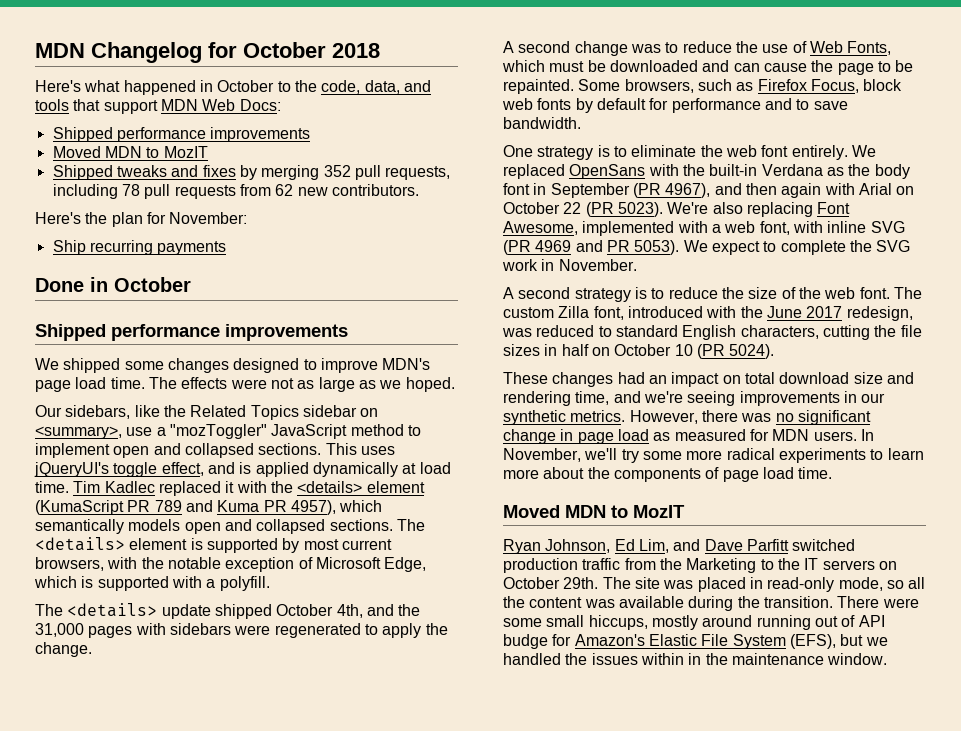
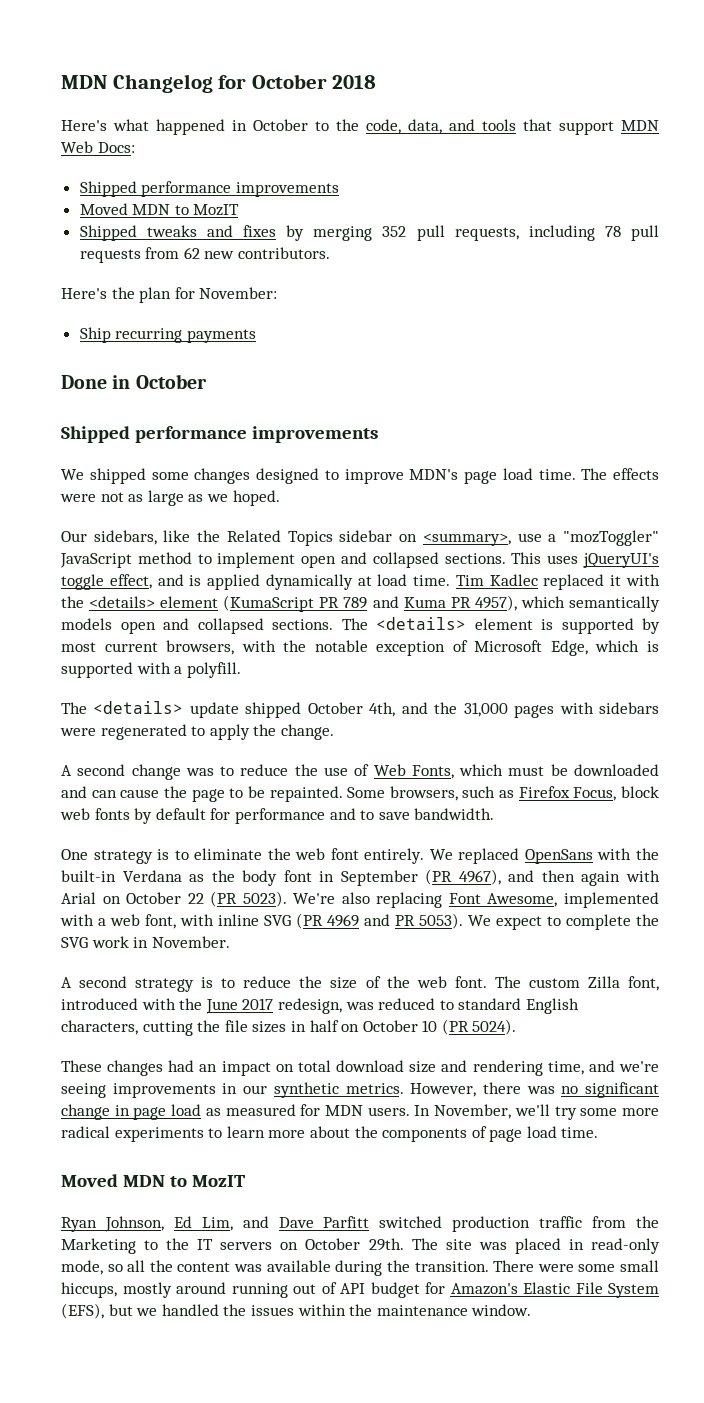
- There were some small hiccups, mostly around running out of API budge for Amazon's Elastic File System (EFS), but we handled the issues within in the maintenance window.
+ There were some small hiccups, mostly around running out of API budget for Amazon's Elastic File System (EFS), but we handled the issues within the maintenance window.

